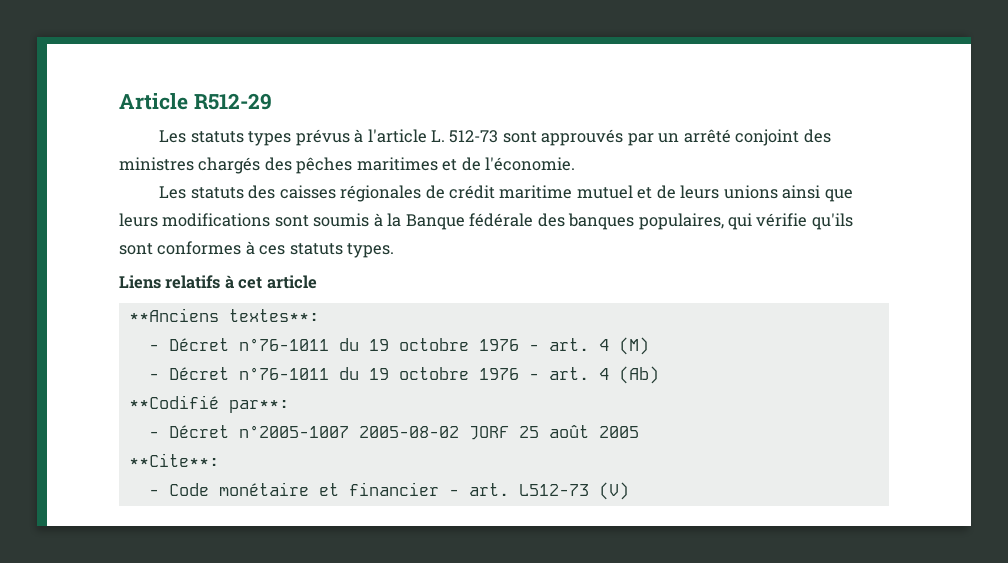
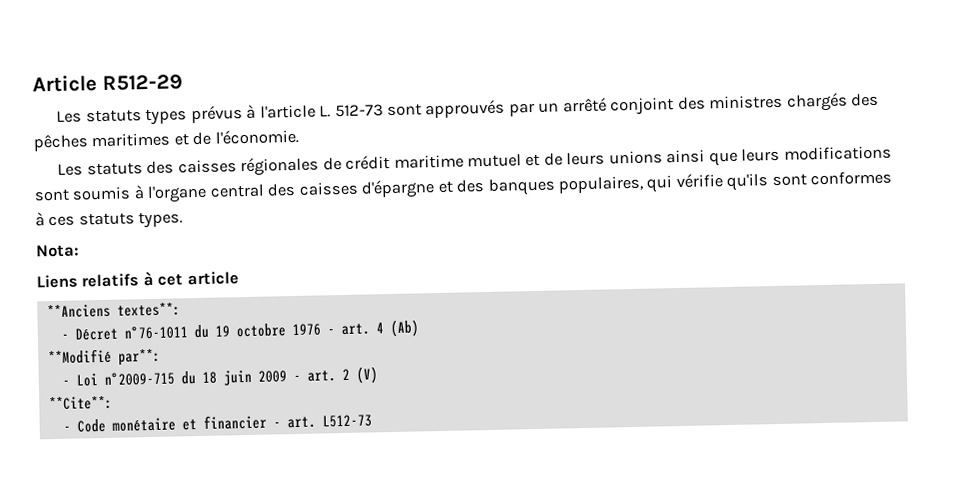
- Les statuts des caisses régionales de crédit maritime mutuel et de leurs unions ainsi que leurs modifications sont soumis à la Banque fédérale des banques populaires, qui vérifie qu'ils sont conformes à ces statuts types.
+ Les statuts des caisses régionales de crédit maritime mutuel et de leurs unions ainsi que leurs modifications sont soumis à l'organe central des caisses d'épargne et des banques populaires, qui vérifie qu'ils sont conformes à ces statuts types.
+ Nota:
- - Décret n°76-1011 du 19 octobre 1976 - art. 4 (M)
- **Codifié par**:
+ **Modifié par**:
- - Décret n°2005-1007 2005-08-02 JORF 25 août 2005
+ - Loi n°2009-715 du 18 juin 2009 - art. 2 (V)
- - Code monétaire et financier - art. L512-73 (V)
+ - Code monétaire et financier - art. L512-73

